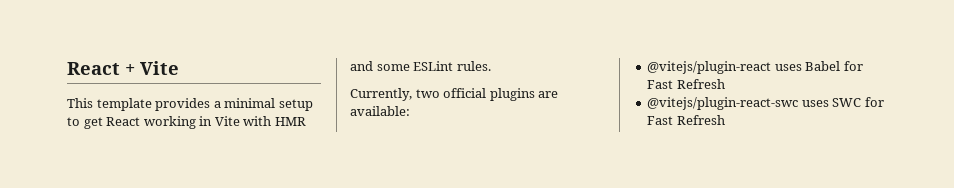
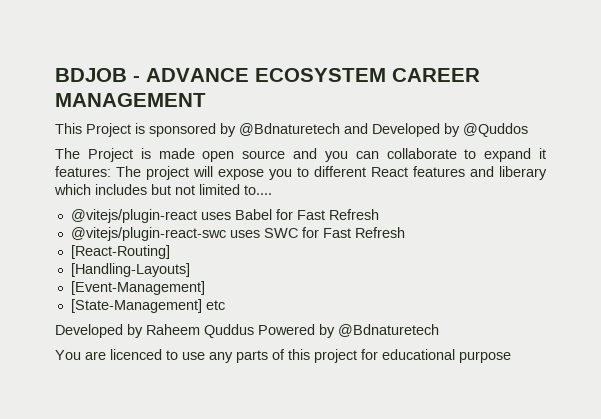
- React + Vite
- This template provides a minimal setup to get React working in Vite with HMR and some ESLint rules.
- Currently, two official plugins are available:
+ BDJOB - ADVANCE ECOSYSTEM CAREER MANAGEMENT
+ This Project is sponsored by @Bdnaturetech and Developed by @Quddos
+ The Project is made open source and you can collaborate to expand it features: The project will expose you to different React features and liberary which includes but not limited to....
+ [React-Routing]
+ [Handling-Layouts]
+ [Event-Management]
+ [State-Management] etc
+ Developed by Raheem Quddus Powered by @Bdnaturetech
+ You are licenced to use any parts of this project for educational purpose

